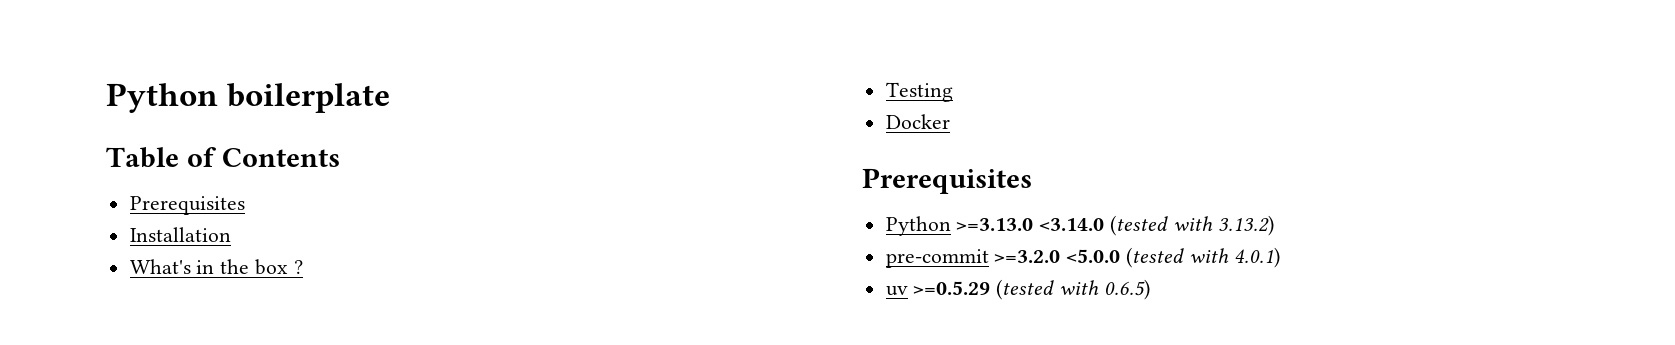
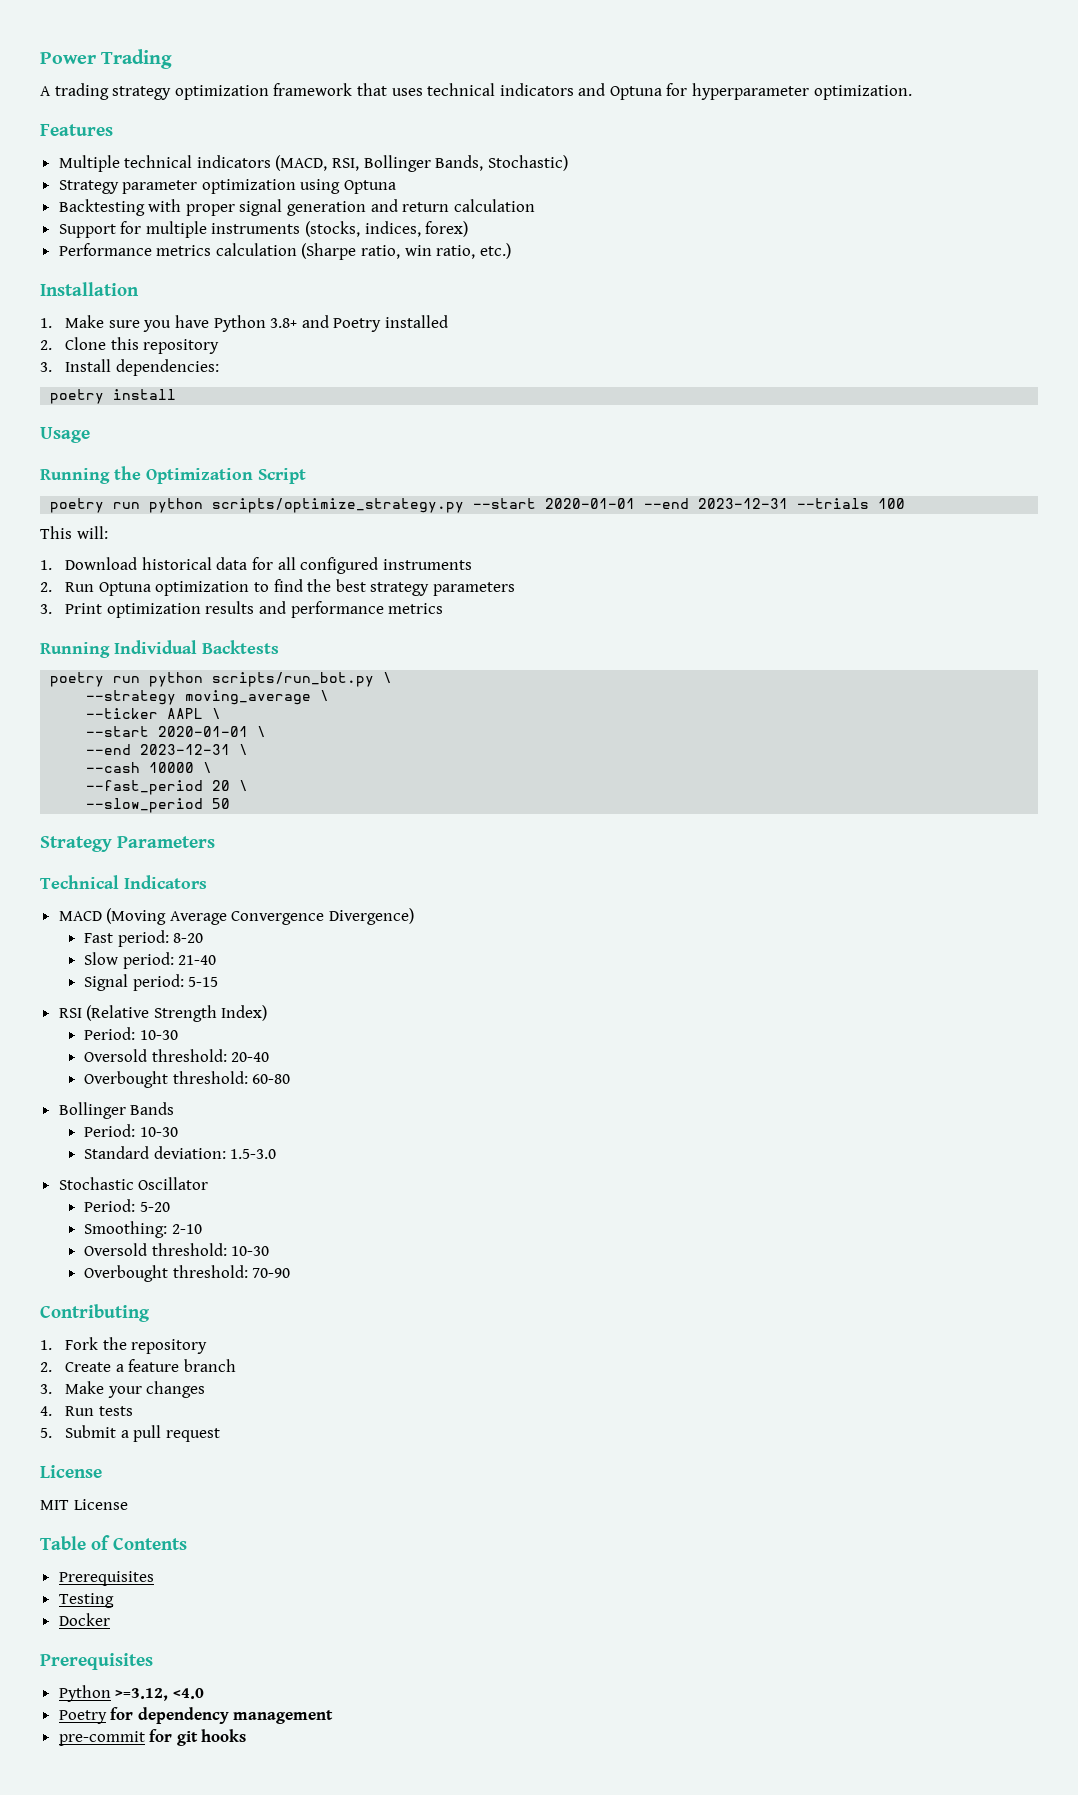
- Python boilerplate
+ Power Trading
+ A trading strategy optimization framework that uses technical indicators and Optuna for hyperparameter optimization.
+ Features
+ Multiple technical indicators (MACD, RSI, Bollinger Bands, Stochastic)
+ Strategy parameter optimization using Optuna
+ Backtesting with proper signal generation and return calculation
+ Support for multiple instruments (stocks, indices, forex)
+ Performance metrics calculation (Sharpe ratio, win ratio, etc.)
+ Installation
+ 1. Make sure you have Python 3.8+ and Poetry installed
+ 2. Clone this repository
+ 3. Install dependencies:
+ poetry install
+ Usage
+ Running the Optimization Script
+ poetry run python scripts/optimize_strategy.py --start 2020-01-01 --end 2023-12-31 --trials 100
+ This will:
+ 1. Download historical data for all configured instruments
+ 2. Run Optuna optimization to find the best strategy parameters
+ 3. Print optimization results and performance metrics
+ Running Individual Backtests
+ poetry run python scripts/run_bot.py \
+ --strategy moving_average \
+ --ticker AAPL \
+ --start 2020-01-01 \
+ --end 2023-12-31 \
+ --cash 10000 \
+ --fast_period 20 \
+ --slow_period 50
+ Strategy Parameters
+ Technical Indicators
+ MACD (Moving Average Convergence Divergence)
+ Fast period: 8-20
+ Slow period: 21-40
+ Signal period: 5-15
+ RSI (Relative Strength Index)
+ Period: 10-30
+ Oversold threshold: 20-40
+ Overbought threshold: 60-80
+ Bollinger Bands
+ Period: 10-30
+ Standard deviation: 1.5-3.0
+ Stochastic Oscillator
+ Period: 5-20
+ Smoothing: 2-10
+ Oversold threshold: 10-30
+ Overbought threshold: 70-90
+ Contributing
+ 1. Fork the repository
+ 2. Create a feature branch
+ 3. Make your changes
+ 4. Run tests
+ 5. Submit a pull request
+ License
+ MIT License
  Table of Contents
  Prerequisites
- Installation
- What's in the box ?
  Testing
  Docker
  Prerequisites
- Python >=3.13.0 <3.14.0 (tested with 3.13.2)
- pre-commit >=3.2.0 <5.0.0 (tested with 4.0.1)
- uv >=0.5.29 (tested with 0.6.5)
+ Python >=3.12, <4.0
+ Poetry for dependency management
+ pre-commit for git hooks

